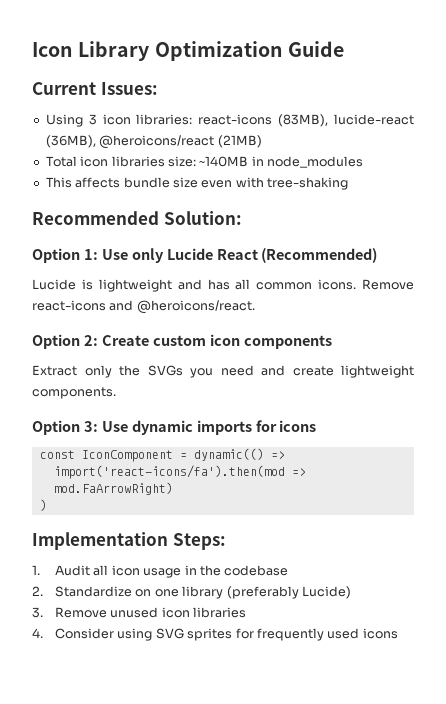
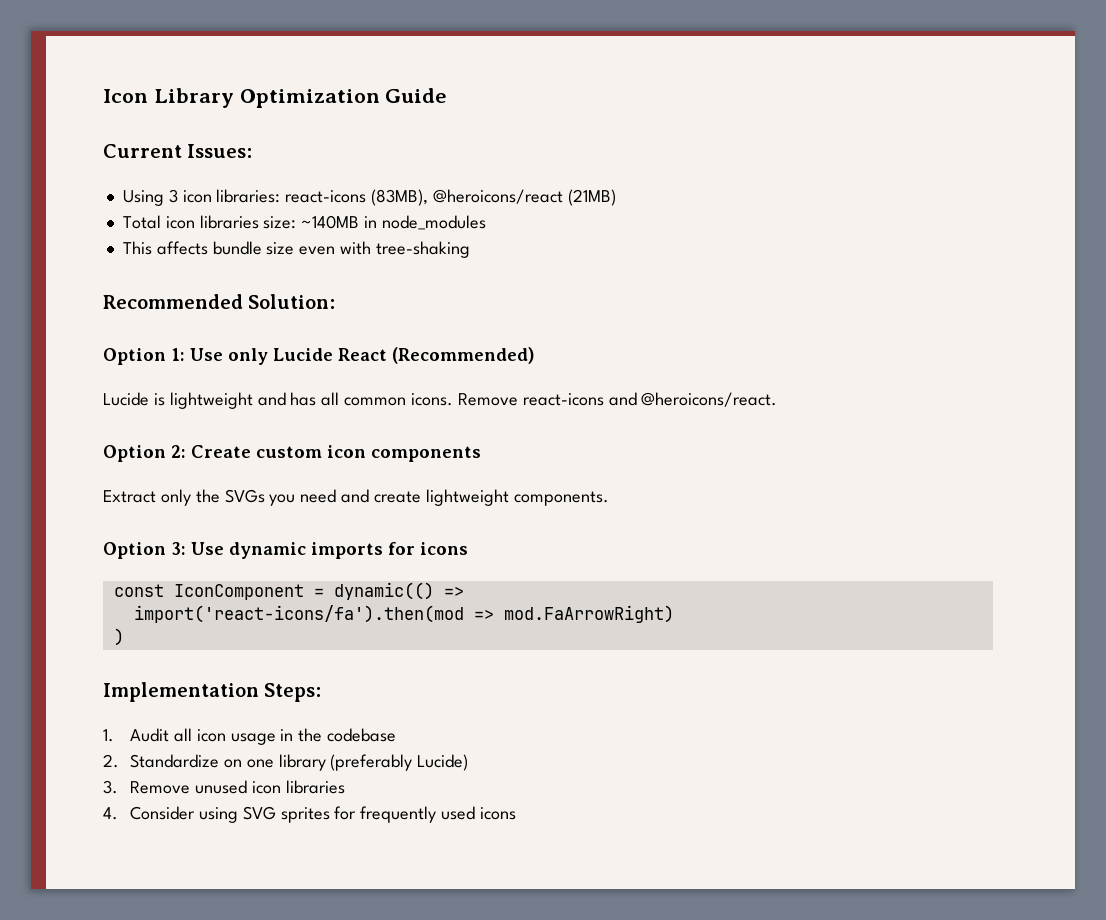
- Using 3 icon libraries: react-icons (83MB), lucide-react (36MB), @heroicons/react (21MB)
+ Using 3 icon libraries: react-icons (83MB), @heroicons/react (21MB)

